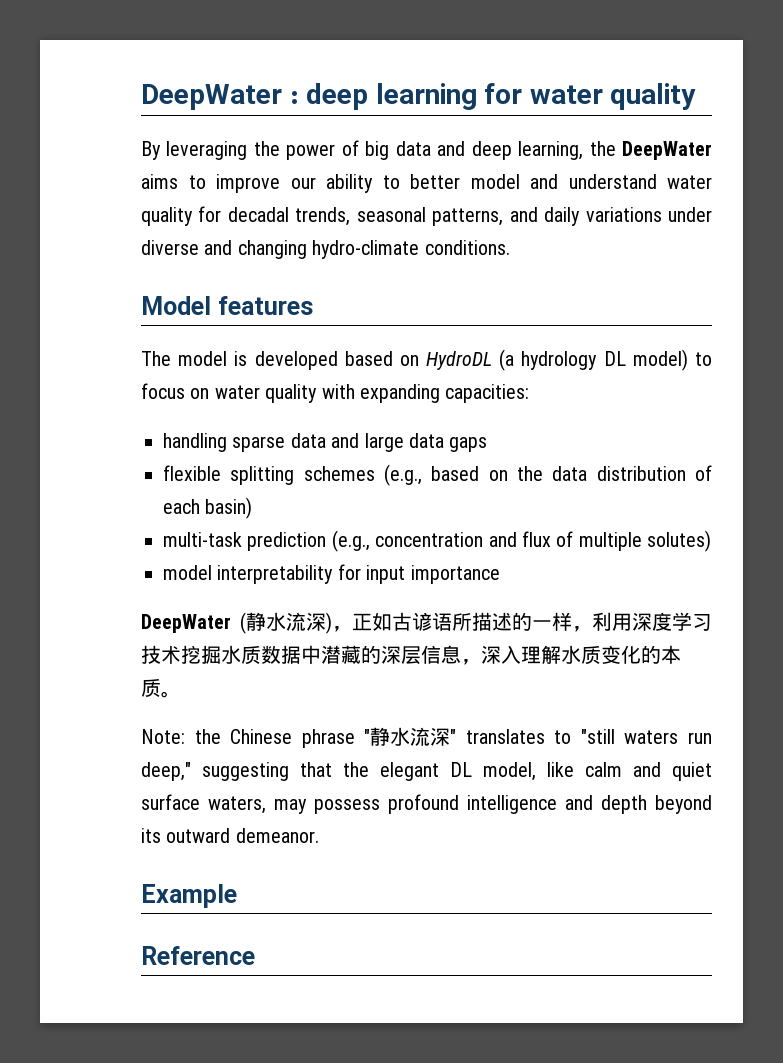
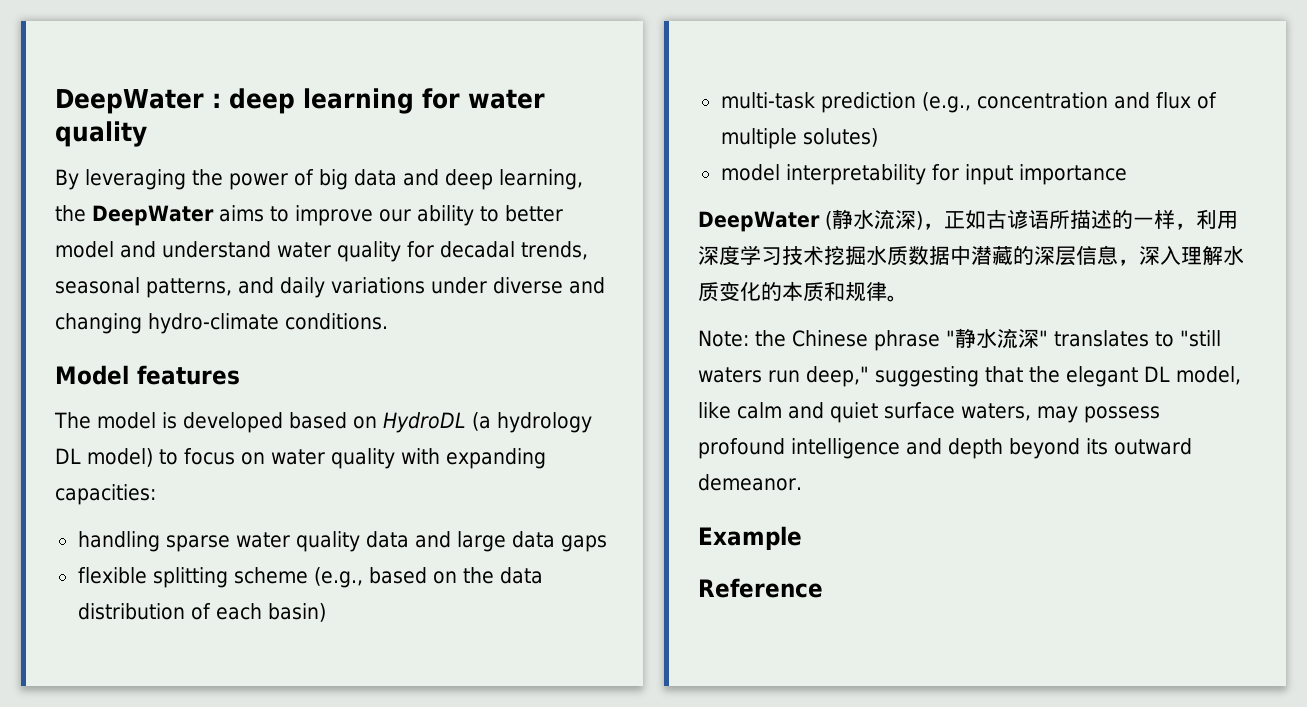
- handling sparse data and large data gaps
+ handling sparse water quality data and large data gaps
- flexible splitting schemes (e.g., based on the data distribution of each basin)
+ flexible splitting scheme (e.g., based on the data distribution of each basin)
- DeepWater (静水流深)，正如古谚语所描述的一样，利用深度学习技术挖掘水质数据中潜藏的深层信息，深入理解水质变化的本质。
+ DeepWater (静水流深)，正如古谚语所描述的一样，利用深度学习技术挖掘水质数据中潜藏的深层信息，深入理解水质变化的本质和规律。

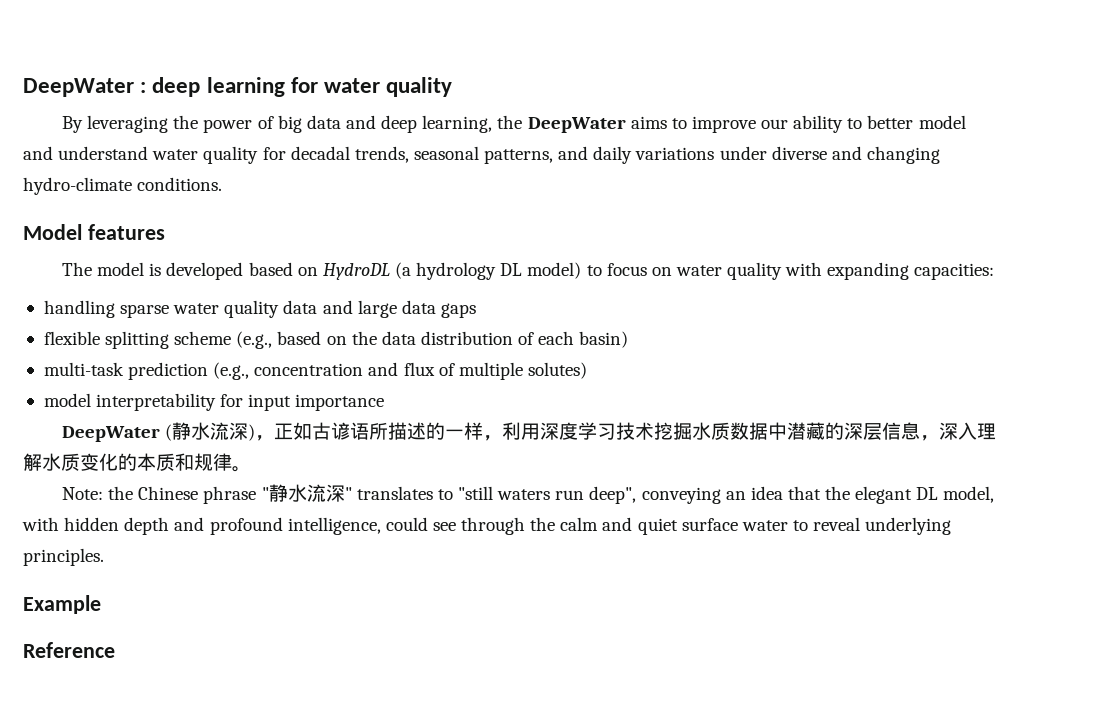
- Note: the Chinese phrase "静水流深" translates to "still waters run deep," suggesting that the elegant DL model, like calm and quiet surface waters, may possess profound intelligence and depth beyond its outward demeanor.
+ Note: the Chinese phrase "静水流深" translates to "still waters run deep", conveying an idea that the elegant DL model, with hidden depth and profound intelligence, could see through the calm and quiet surface water to reveal underlying principles.

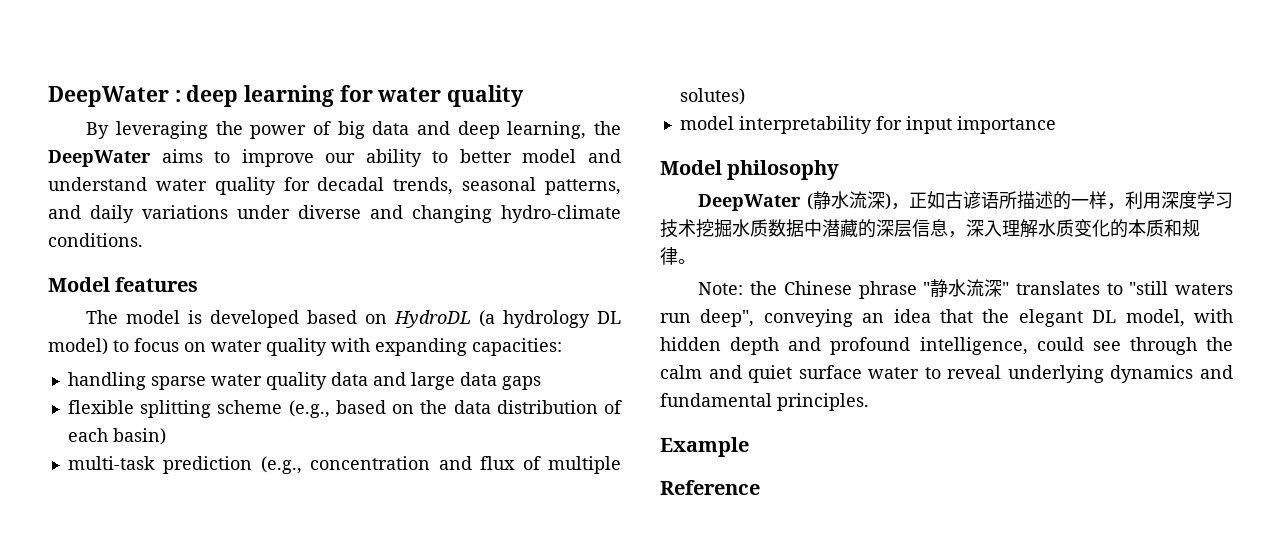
+ Model philosophy
- Note: the Chinese phrase "静水流深" translates to "still waters run deep", conveying an idea that the elegant DL model, with hidden depth and profound intelligence, could see through the calm and quiet surface water to reveal underlying principles.
+ Note: the Chinese phrase "静水流深" translates to "still waters run deep", conveying an idea that the elegant DL model, with hidden depth and profound intelligence, could see through the calm and quiet surface water to reveal underlying dynamics and fundamental principles.

